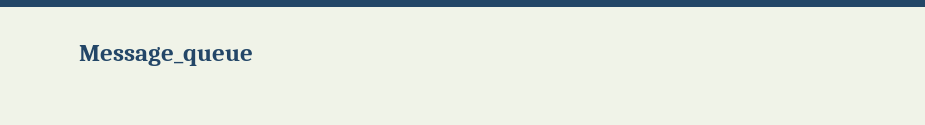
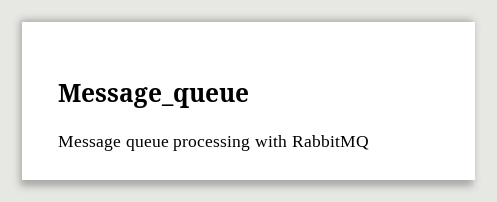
+ Message queue processing with RabbitMQ

